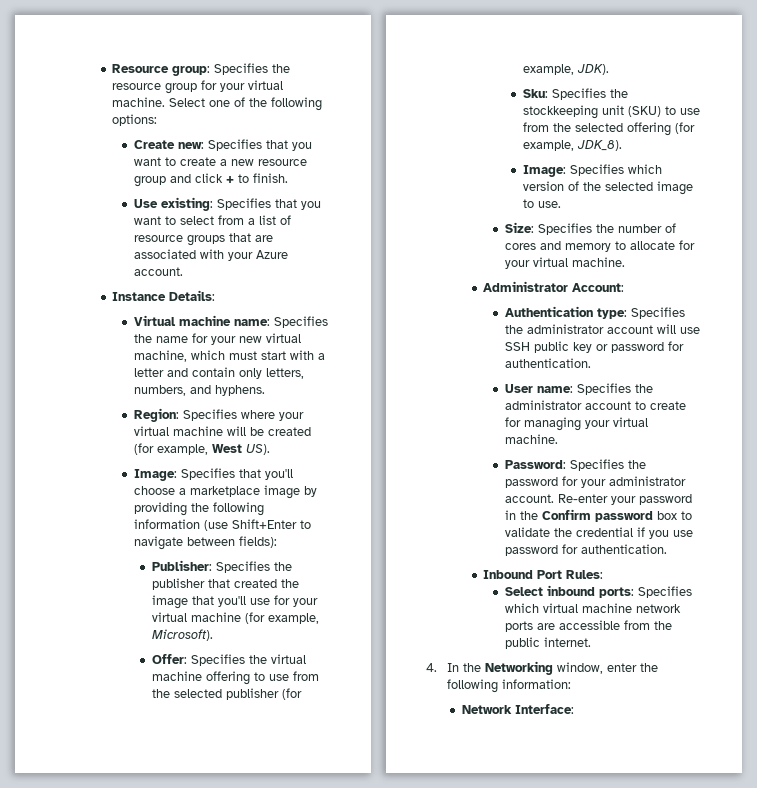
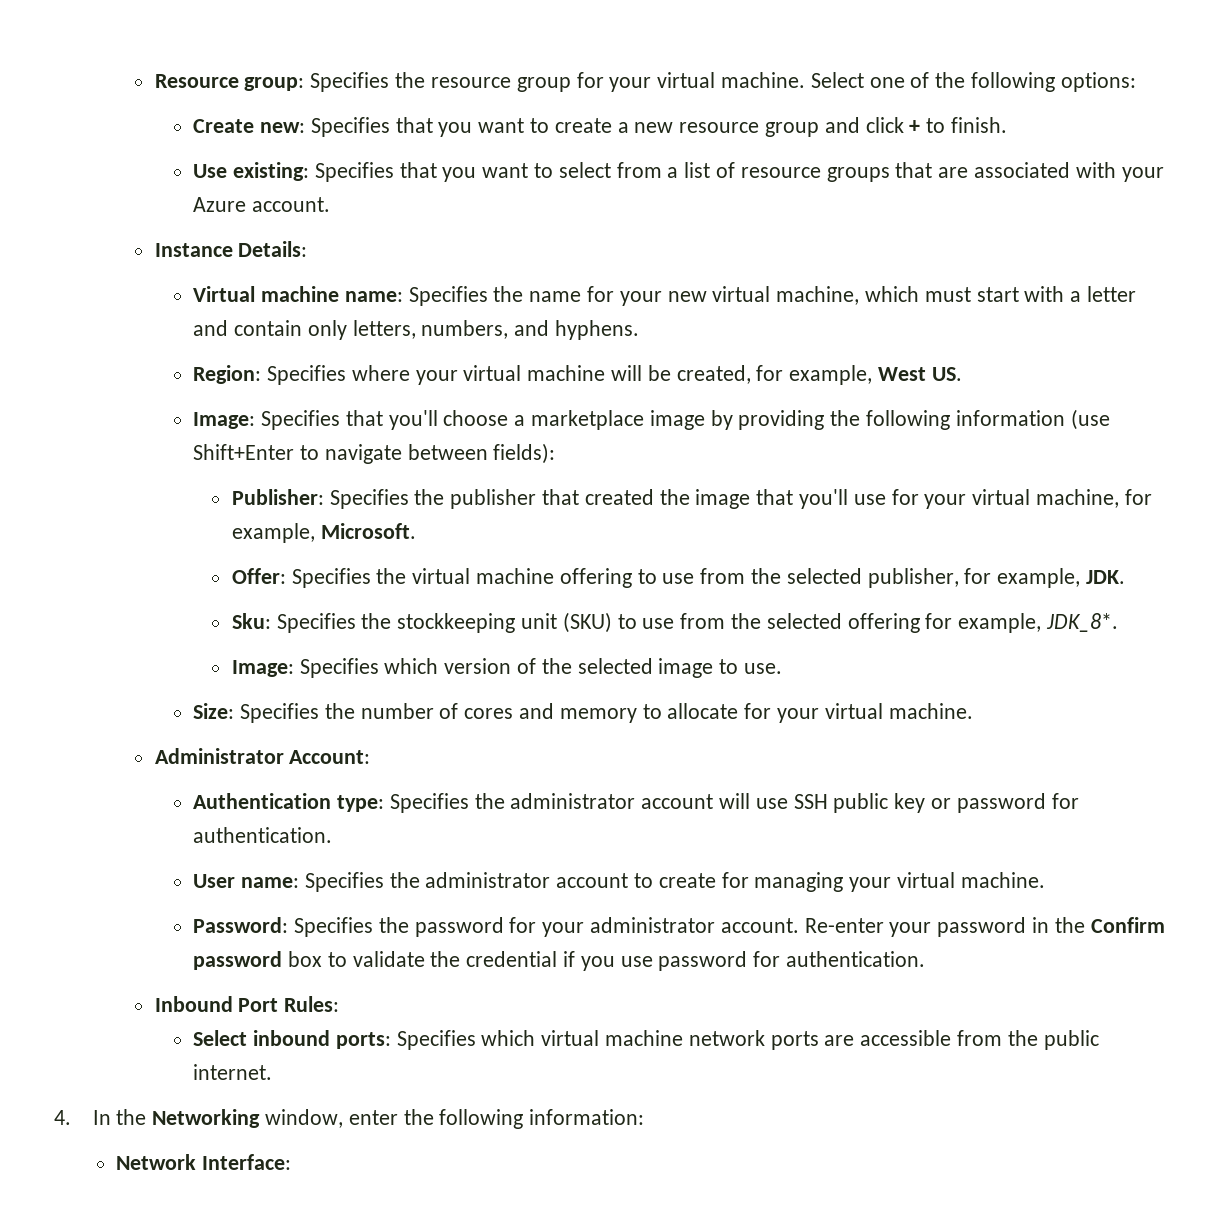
- Region: Specifies where your virtual machine will be created (for example, West US).
+ Region: Specifies where your virtual machine will be created, for example, West US.
- Publisher: Specifies the publisher that created the image that you'll use for your virtual machine (for example, Microsoft).
+ Publisher: Specifies the publisher that created the image that you'll use for your virtual machine, for example, Microsoft.
- Offer: Specifies the virtual machine offering to use from the selected publisher (for example, JDK).
+ Offer: Specifies the virtual machine offering to use from the selected publisher, for example, JDK.
- Sku: Specifies the stockkeeping unit (SKU) to use from the selected offering (for example, JDK_8).
+ Sku: Specifies the stockkeeping unit (SKU) to use from the selected offering for example, JDK_8*.

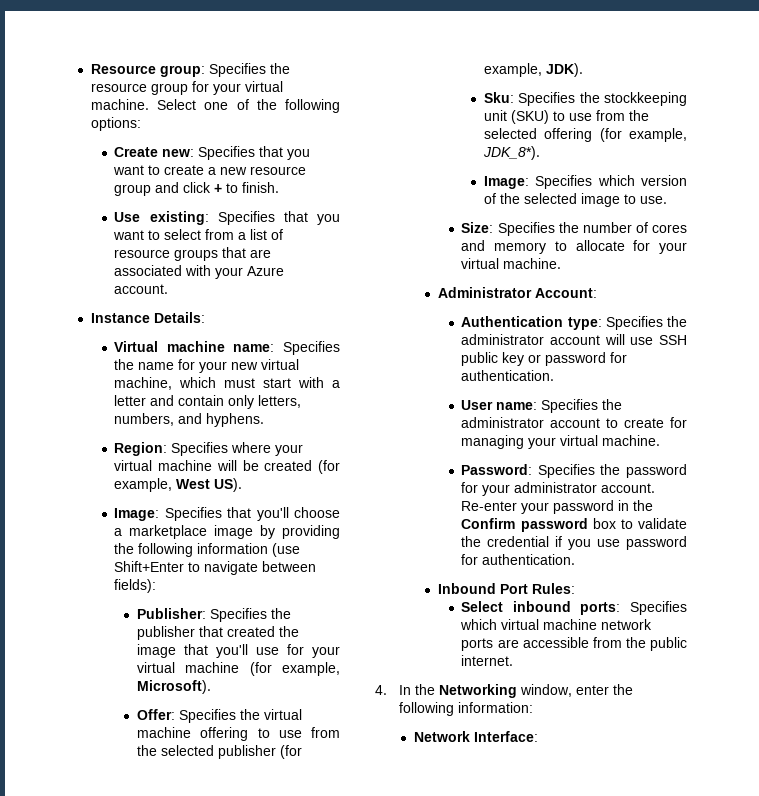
- Region: Specifies where your virtual machine will be created, for example, West US.
+ Region: Specifies where your virtual machine will be created (for example, West US).
- Publisher: Specifies the publisher that created the image that you'll use for your virtual machine, for example, Microsoft.
+ Publisher: Specifies the publisher that created the image that you'll use for your virtual machine (for example, Microsoft).
- Offer: Specifies the virtual machine offering to use from the selected publisher, for example, JDK.
+ Offer: Specifies the virtual machine offering to use from the selected publisher (for example, JDK).
- Sku: Specifies the stockkeeping unit (SKU) to use from the selected offering for example, JDK_8*.
+ Sku: Specifies the stockkeeping unit (SKU) to use from the selected offering (for example, JDK_8*).

